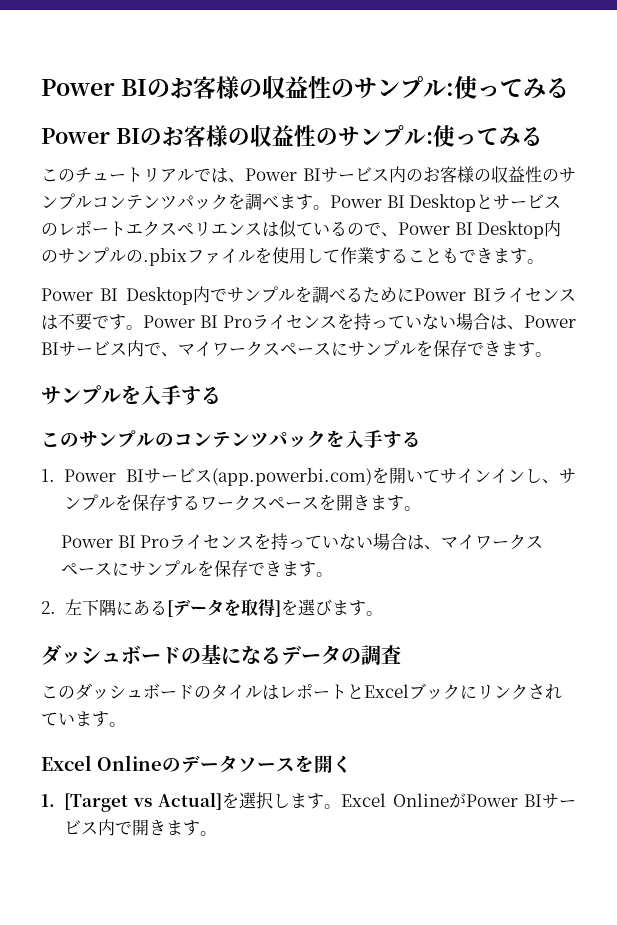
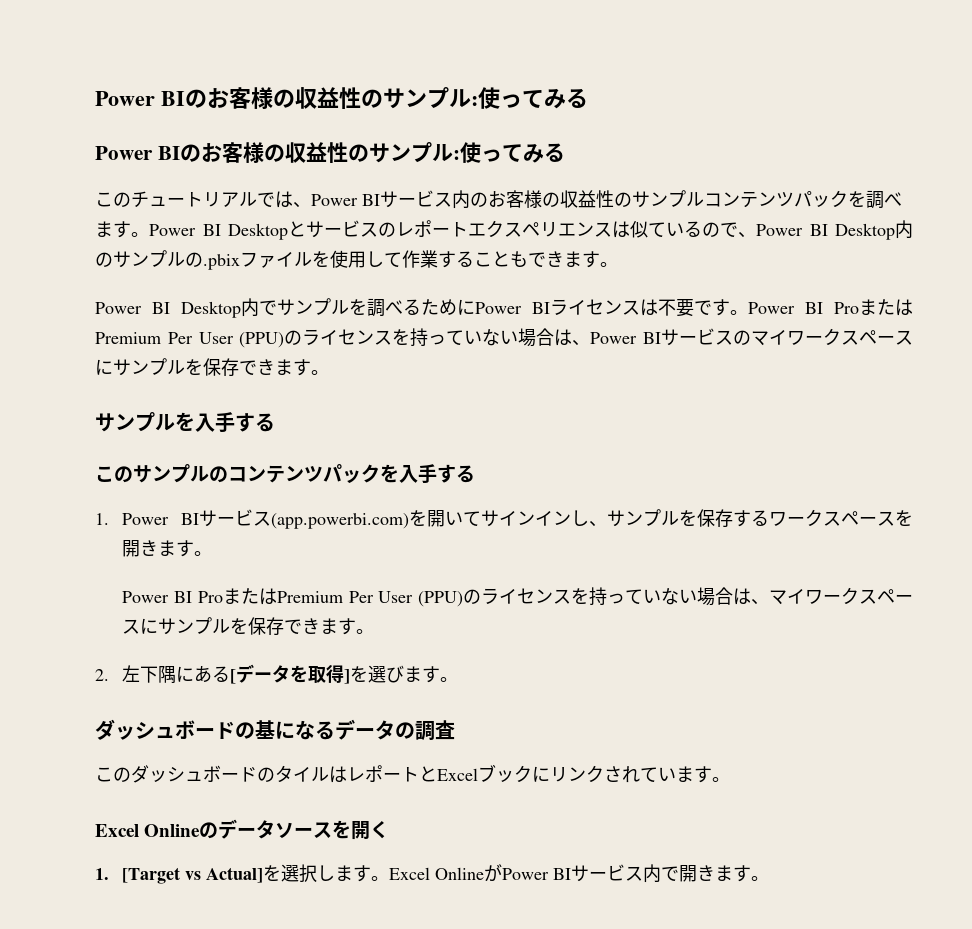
- Power BI Proライセンスを持っていない場合は、Power BIサービス内で、マイワークスペースにサンプルを保存できます。
+ Power BI ProまたはPremium Per User (PPU)のライセンスを持っていない場合は、Power BIサービスのマイワークスペースにサンプルを保存できます。
- Power BI Proライセンスを持っていない場合は、マイワークスペースにサンプルを保存できます。
+ Power BI ProまたはPremium Per User (PPU)のライセンスを持っていない場合は、マイワークスペースにサンプルを保存できます。

